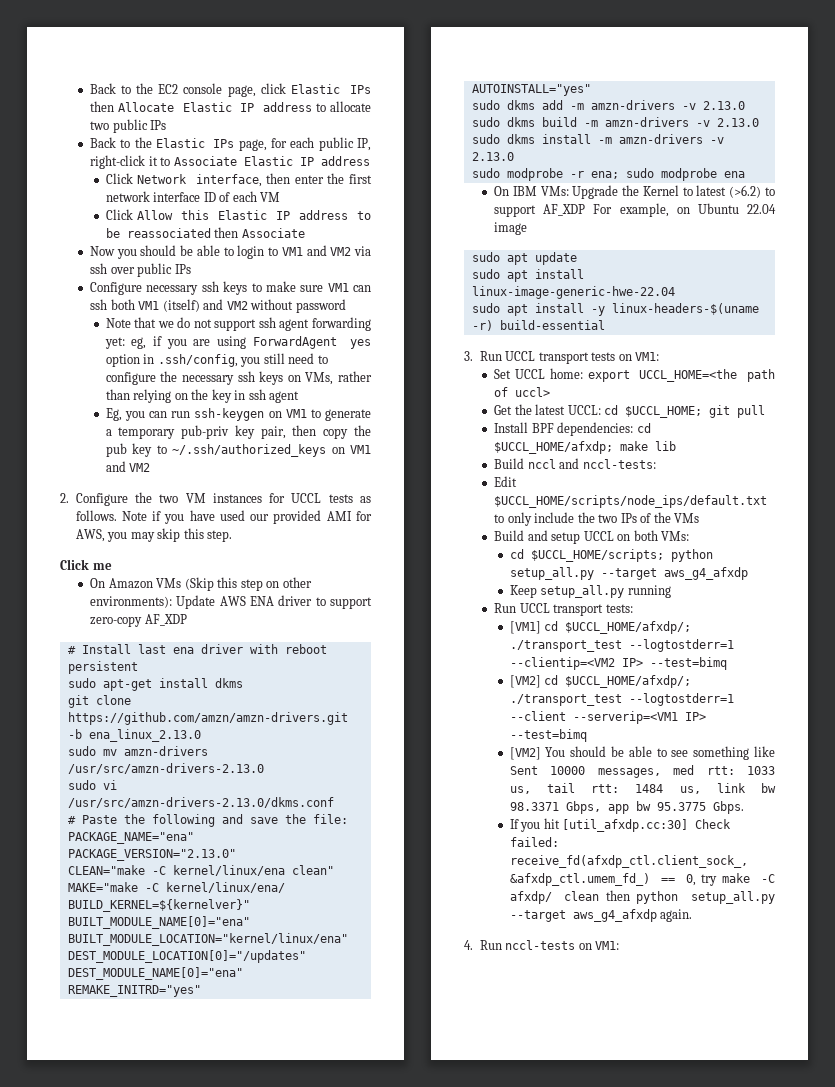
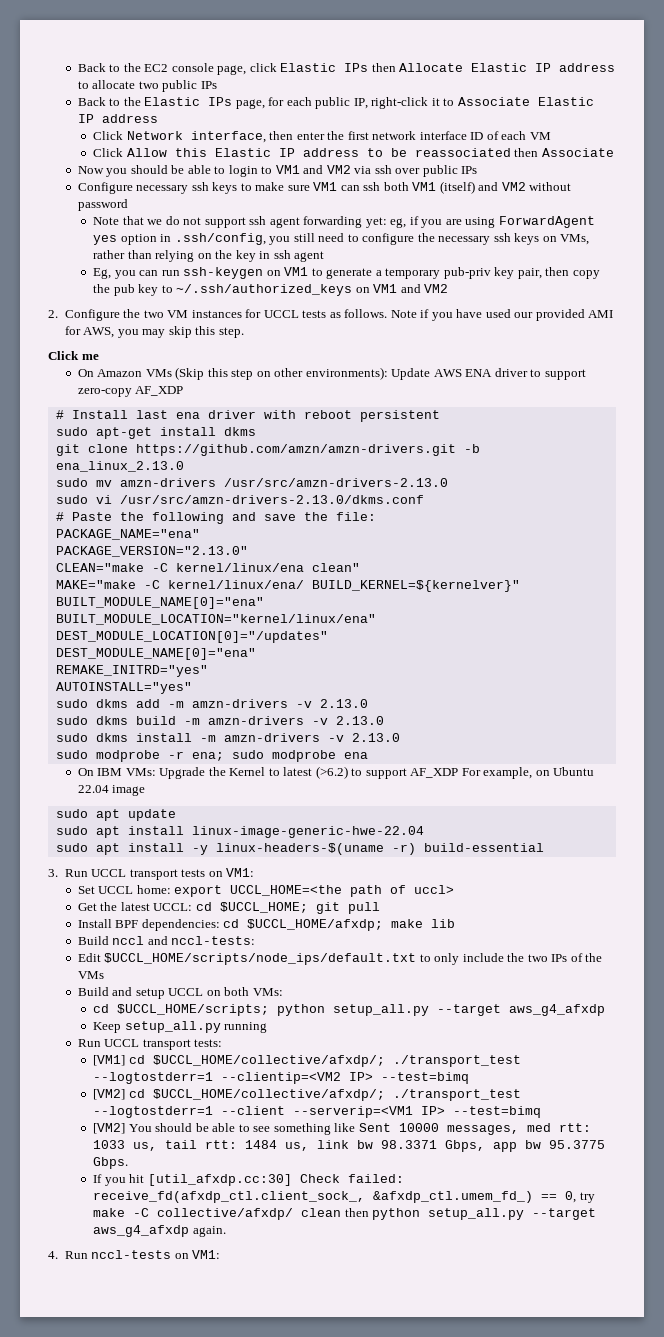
- [VM1] cd $UCCL_HOME/afxdp/; ./transport_test --logtostderr=1 --clientip=<VM2 IP> --test=bimq
+ [VM1] cd $UCCL_HOME/collective/afxdp/; ./transport_test --logtostderr=1 --clientip=<VM2 IP> --test=bimq
- [VM2] cd $UCCL_HOME/afxdp/; ./transport_test --logtostderr=1 --client --serverip=<VM1 IP> --test=bimq
+ [VM2] cd $UCCL_HOME/collective/afxdp/; ./transport_test --logtostderr=1 --client --serverip=<VM1 IP> --test=bimq
- If you hit [util_afxdp.cc:30] Check failed: receive_fd(afxdp_ctl.client_sock_, &afxdp_ctl.umem_fd_) == 0, try make -C afxdp/ clean then python setup_all.py --target aws_g4_afxdp again.
+ If you hit [util_afxdp.cc:30] Check failed: receive_fd(afxdp_ctl.client_sock_, &afxdp_ctl.umem_fd_) == 0, try make -C collective/afxdp/ clean then python setup_all.py --target aws_g4_afxdp again.

